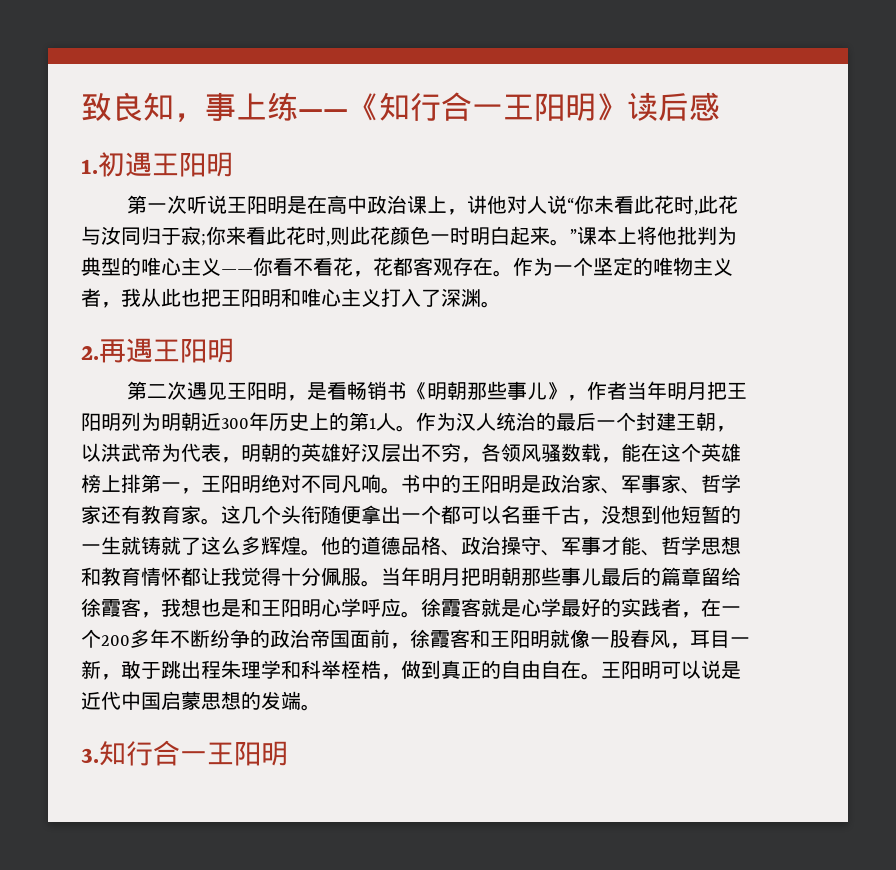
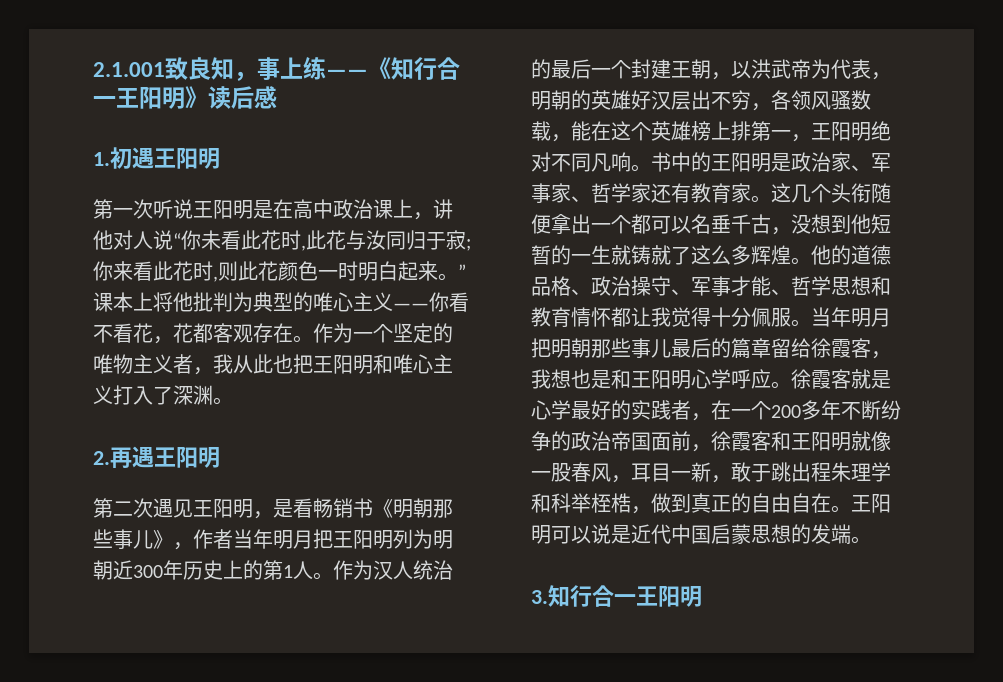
- 致良知，事上练——《知行合一王阳明》读后感
+ 2.1.001致良知，事上练——《知行合一王阳明》读后感

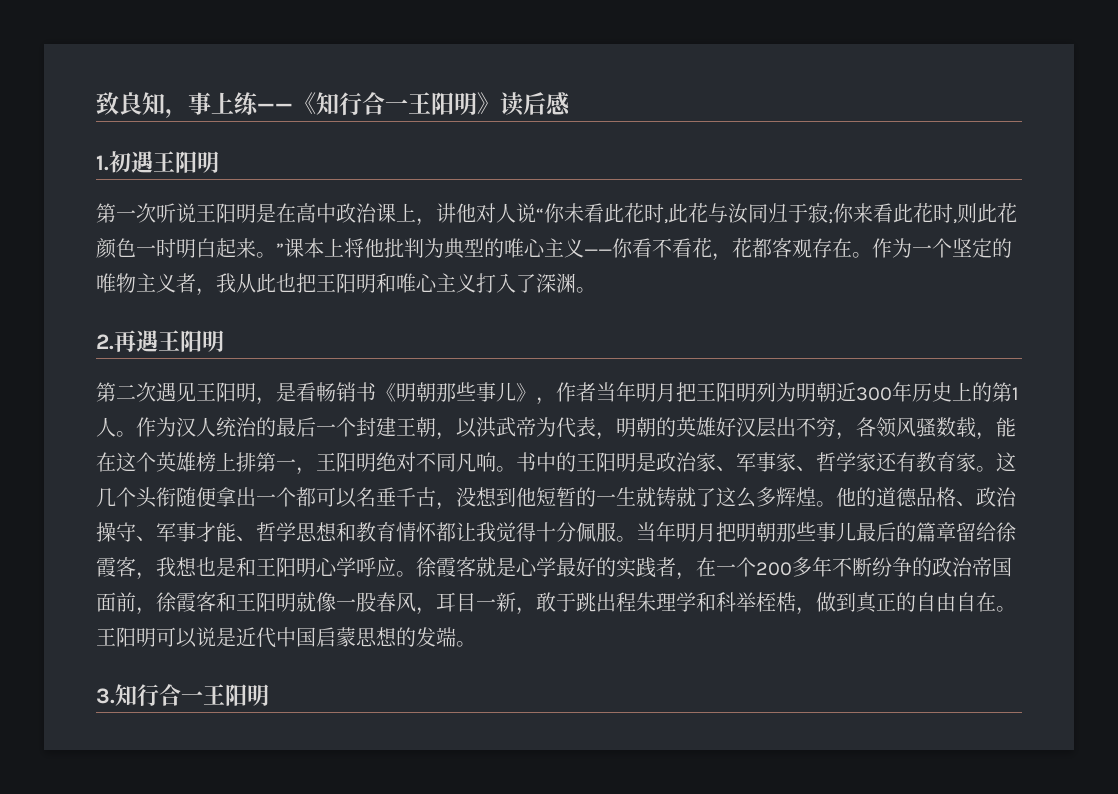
- 2.1.001致良知，事上练——《知行合一王阳明》读后感
+ 致良知，事上练——《知行合一王阳明》读后感

